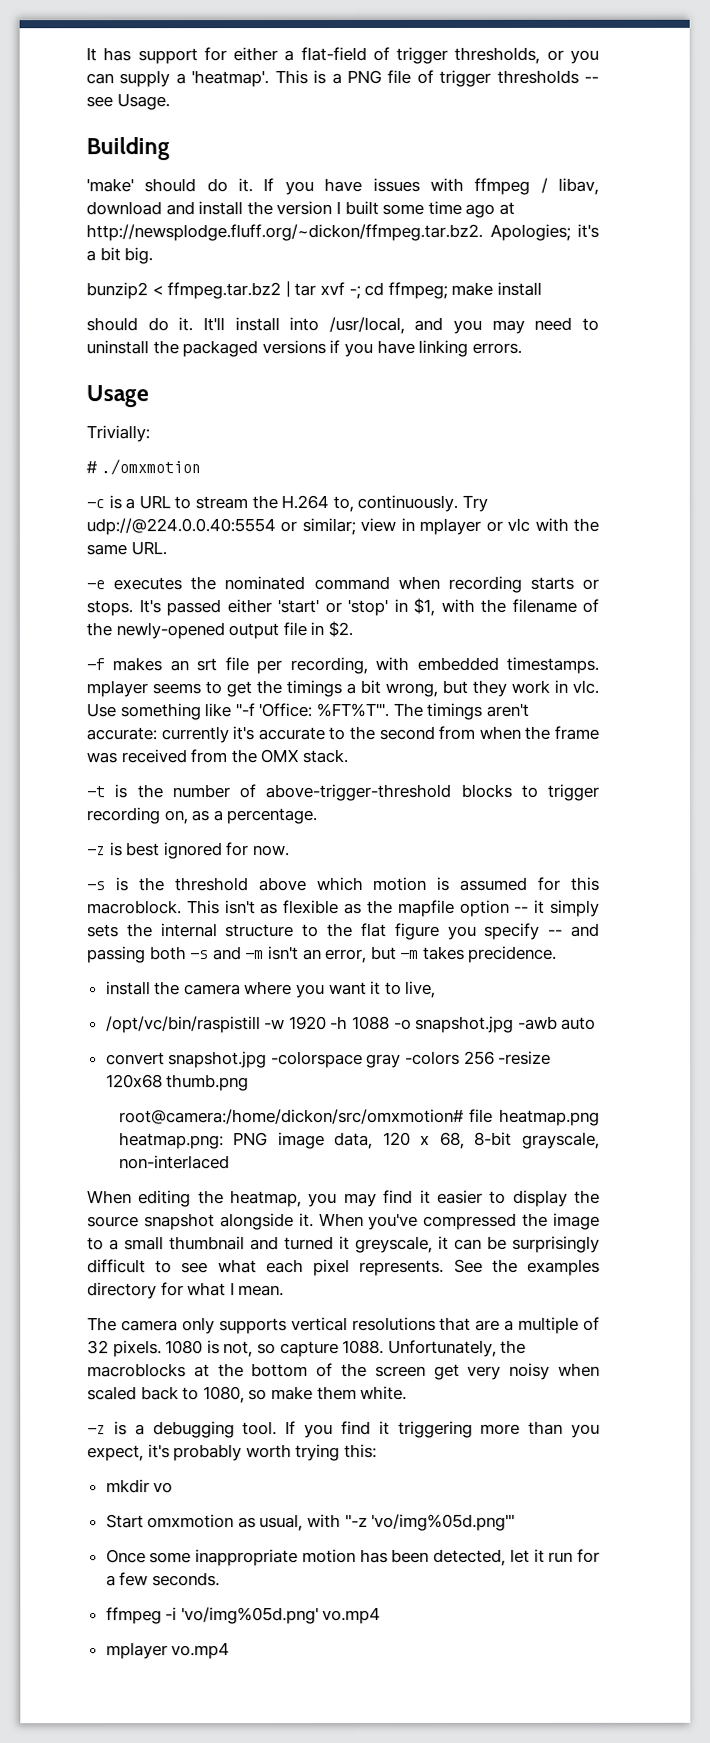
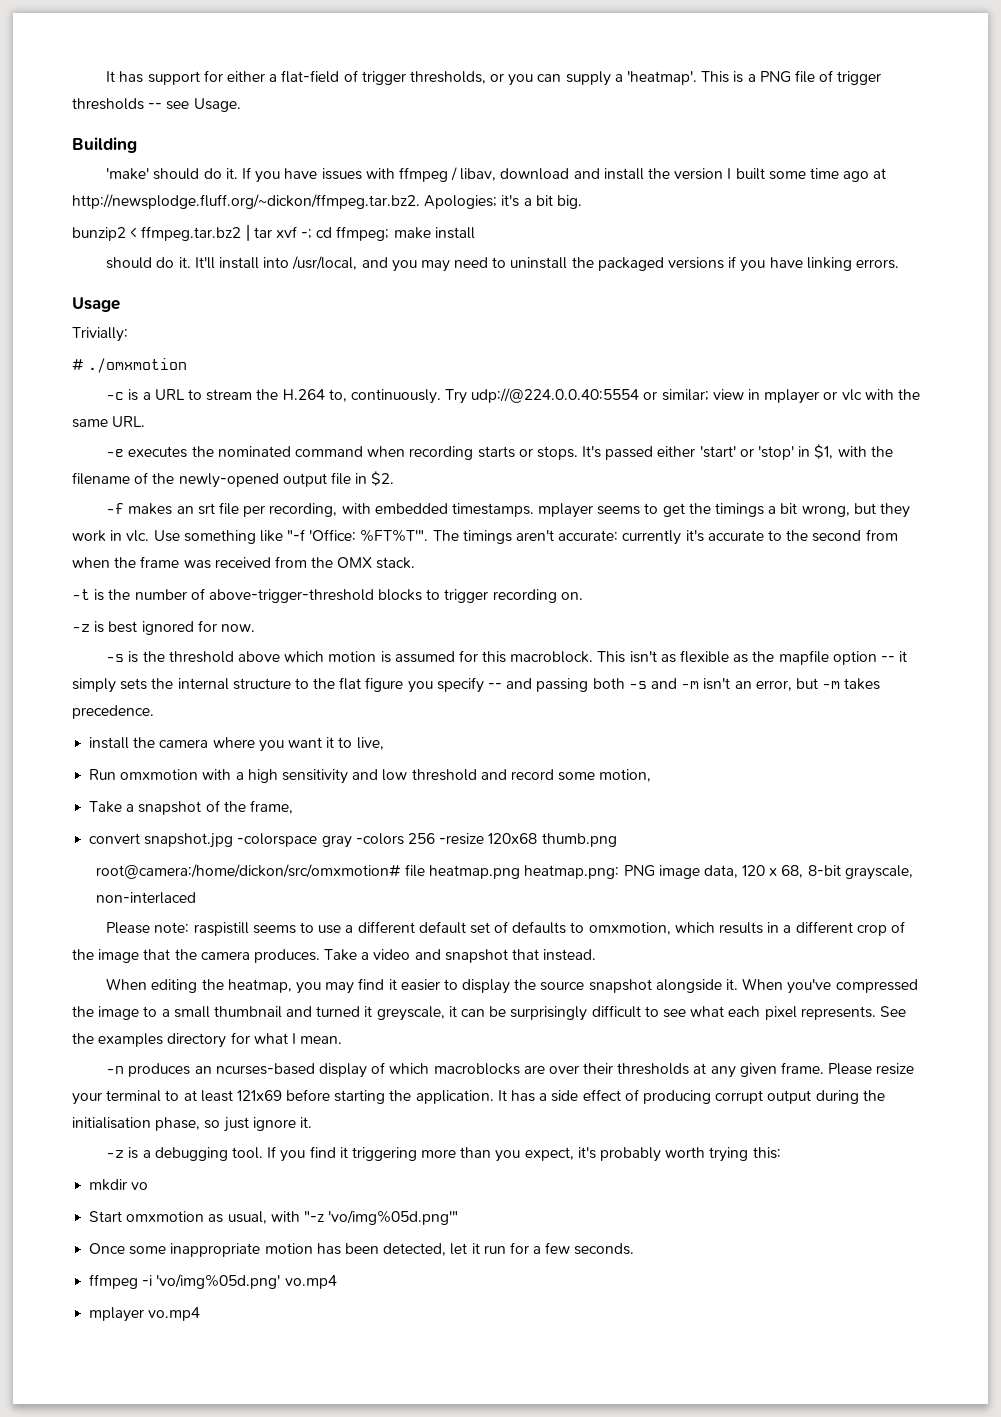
- -t is the number of above-trigger-threshold blocks to trigger recording on, as a percentage.
+ -t is the number of above-trigger-threshold blocks to trigger recording on.
- This isn't as flexible as the mapfile option -- it simply sets the internal structure to the flat figure you specify -- and passing both -s and -m isn't an error, but -m takes precidence.
+ This isn't as flexible as the mapfile option -- it simply sets the internal structure to the flat figure you specify -- and passing both -s and -m isn't an error, but -m takes precedence.
- /opt/vc/bin/raspistill -w 1920 -h 1088 -o snapshot.jpg -awb auto
+ Run omxmotion with a high sensitivity and low threshold and record some motion,
+ Take a snapshot of the frame,
+ Please note: raspistill seems to use a different default set of defaults to omxmotion, which results in a different crop of the image that the camera produces. Take a video and snapshot that instead.
- The camera only supports vertical resolutions that are a multiple of 32 pixels. 1080 is not, so capture 1088. Unfortunately, the macroblocks at the bottom of the screen get very noisy when scaled back to 1080, so make them white.
+ -n produces an ncurses-based display of which macroblocks are over their thresholds at any given frame. Please resize your terminal to at least 121x69 before starting the application. It has a side effect of producing corrupt output during the initialisation phase, so just ignore it.

